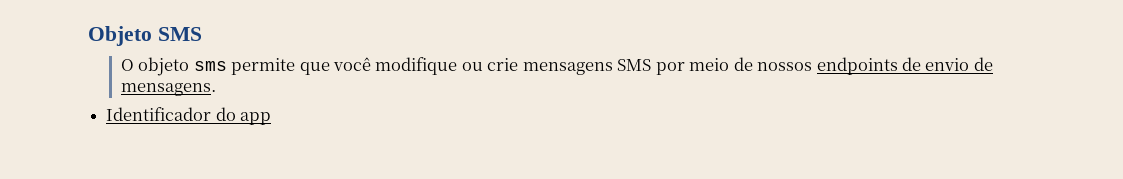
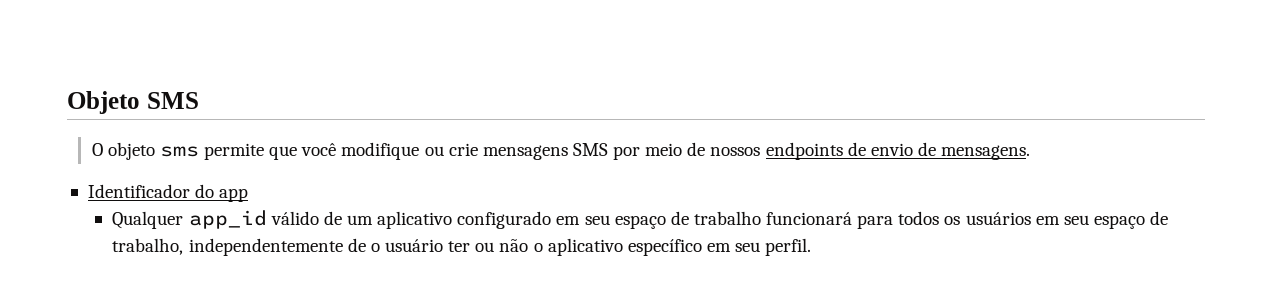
+ Qualquer app_id válido de um aplicativo configurado em seu espaço de trabalho funcionará para todos os usuários em seu espaço de trabalho, independentemente de o usuário ter ou não o aplicativo específico em seu perfil.

